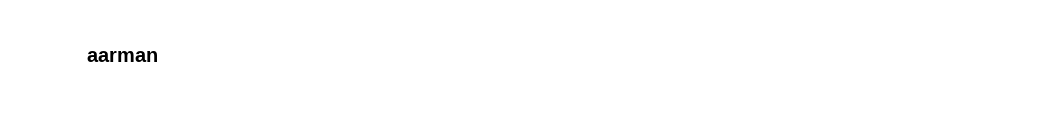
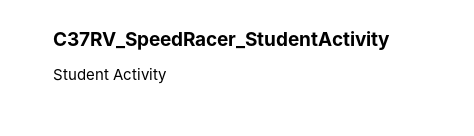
- aarman
+ C37RV_SpeedRacer_StudentActivity
+ Student Activity

